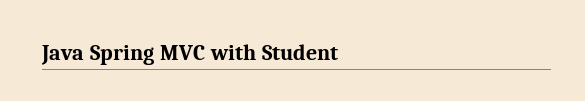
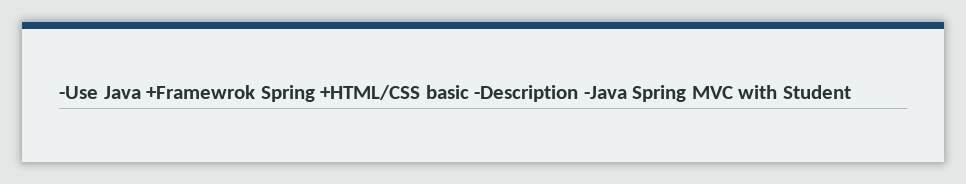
- Java Spring MVC with Student
+ -Use Java +Framewrok Spring +HTML/CSS basic -Description -Java Spring MVC with Student

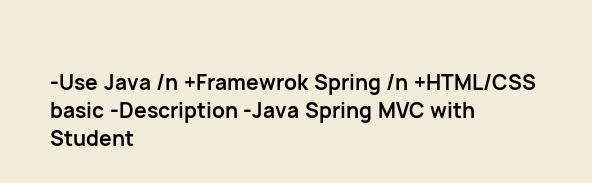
- -Use Java +Framewrok Spring +HTML/CSS basic -Description -Java Spring MVC with Student
+ -Use Java /n +Framewrok Spring /n +HTML/CSS basic -Description -Java Spring MVC with Student

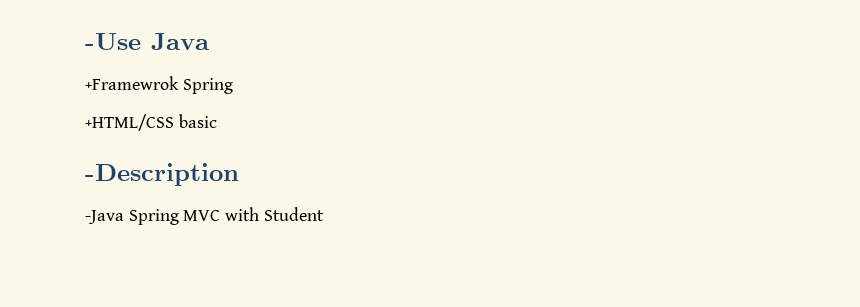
- -Use Java /n +Framewrok Spring /n +HTML/CSS basic -Description -Java Spring MVC with Student
+ -Use Java
+ +Framewrok Spring
+ +HTML/CSS basic
+ -Description
+ -Java Spring MVC with Student

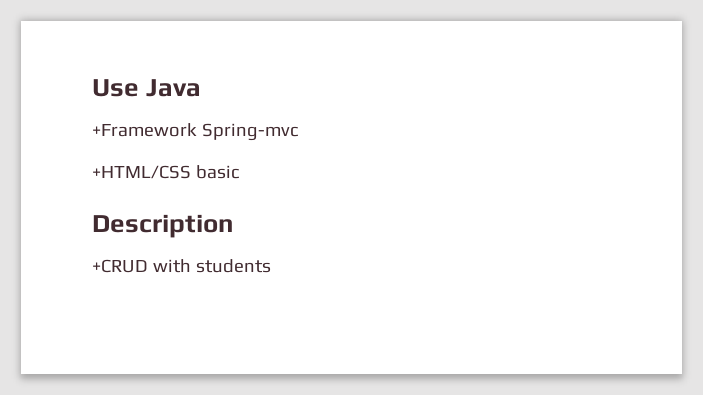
- -Use Java
+ Use Java
- +Framewrok Spring
+ +Framework Spring-mvc
- -Description
- -Java Spring MVC with Student
+ Description
+ +CRUD with students

